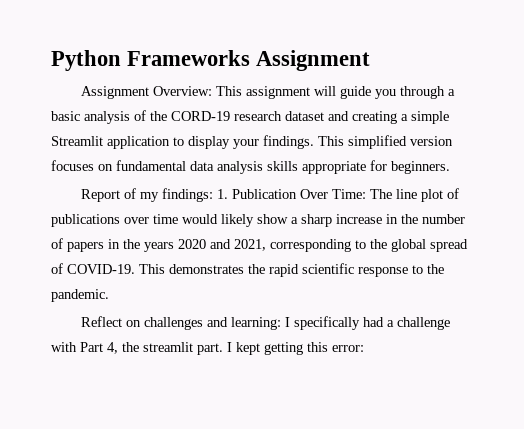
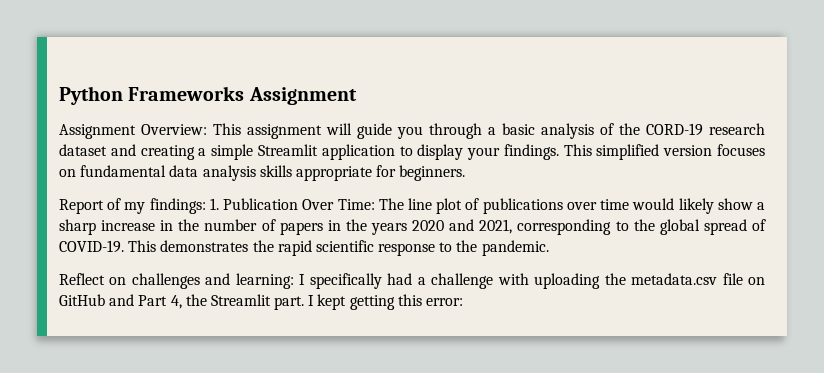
- Reflect on challenges and learning: I specifically had a challenge with Part 4, the streamlit part.
+ Reflect on challenges and learning: I specifically had a challenge with uploading the metadata.csv file on GitHub and Part 4, the Streamlit part.

